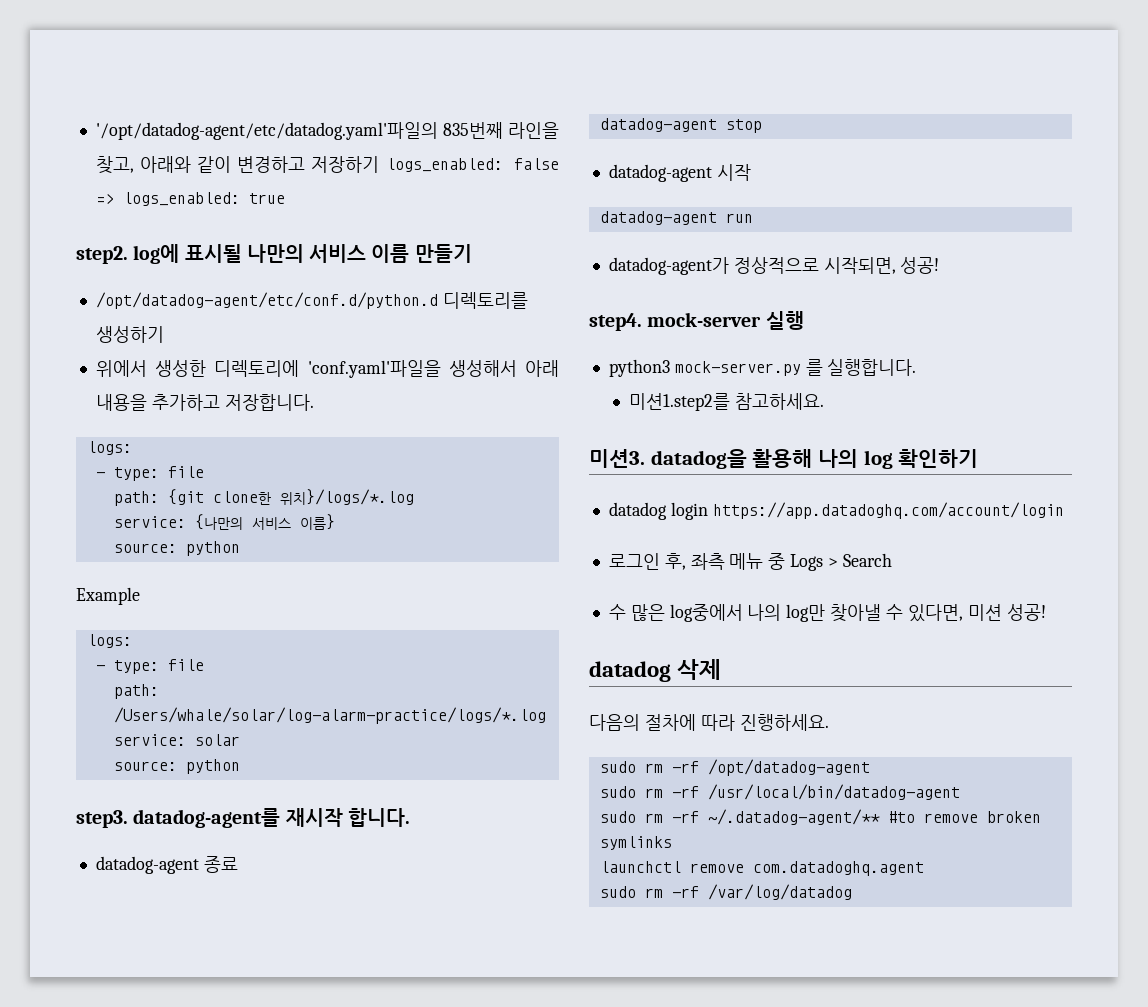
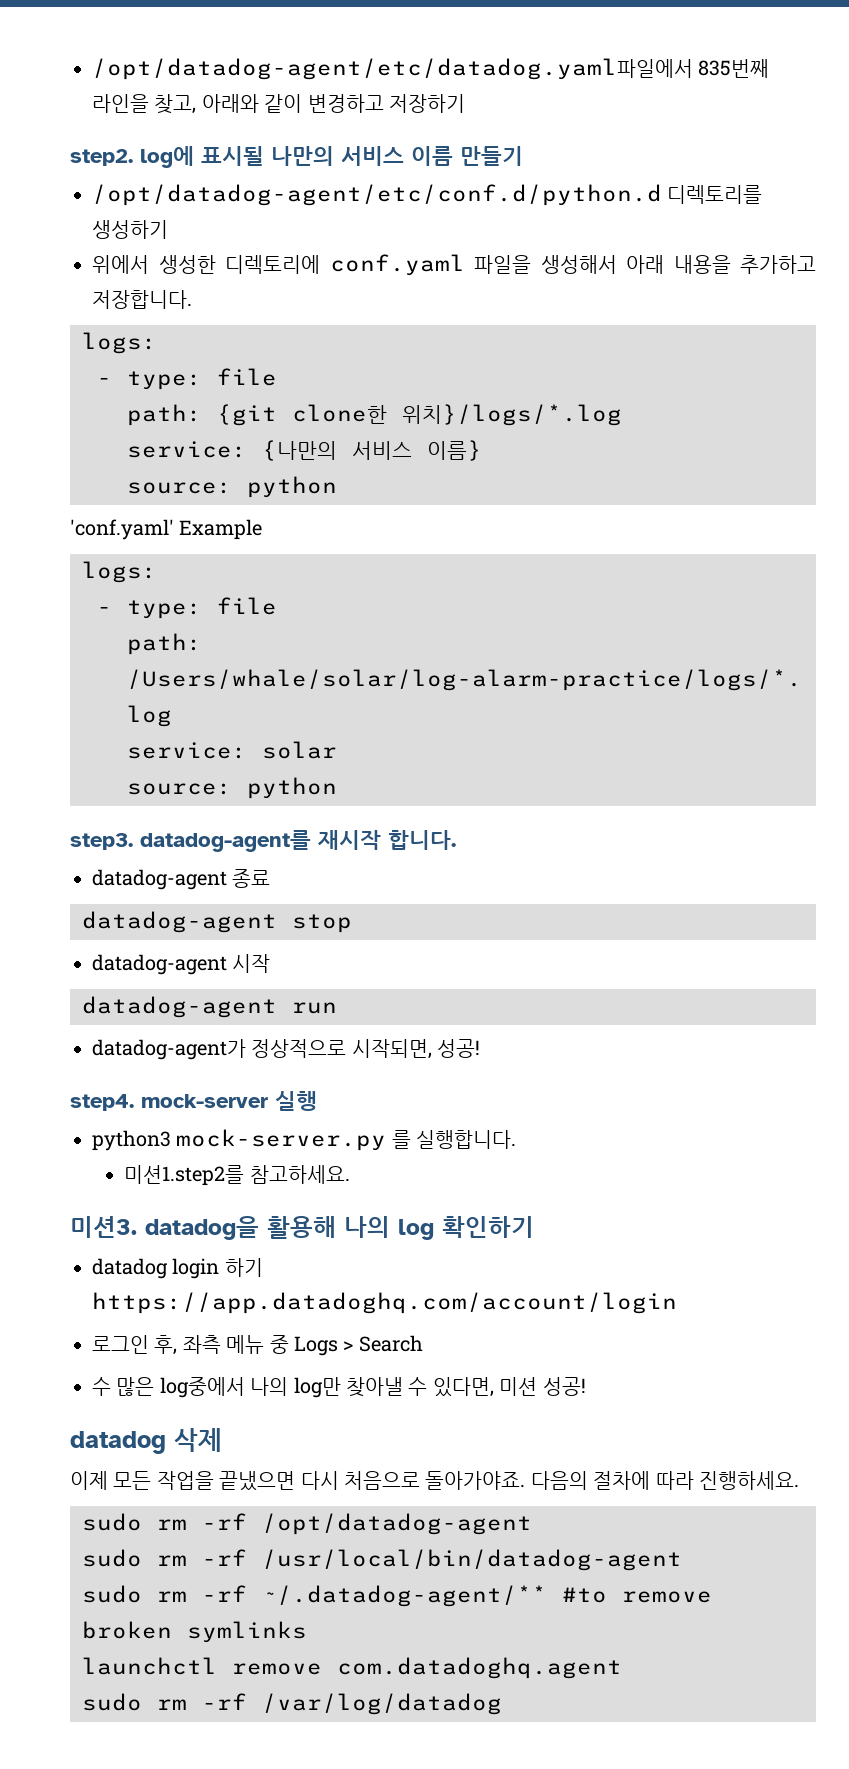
- '/opt/datadog-agent/etc/datadog.yaml'파일의 835번째 라인을 찾고, 아래와 같이 변경하고 저장하기 logs_enabled: false => logs_enabled: true
+ /opt/datadog-agent/etc/datadog.yaml파일에서 835번째 라인을 찾고, 아래와 같이 변경하고 저장하기
- 위에서 생성한 디렉토리에 'conf.yaml'파일을 생성해서 아래 내용을 추가하고 저장합니다.
+ 위에서 생성한 디렉토리에 conf.yaml 파일을 생성해서 아래 내용을 추가하고 저장합니다.
- Example
+ 'conf.yaml' Example
- datadog login https://app.datadoghq.com/account/login
+ datadog login 하기 https://app.datadoghq.com/account/login
+ 이제 모든 작업을 끝냈으면 다시 처음으로 돌아가야죠.

